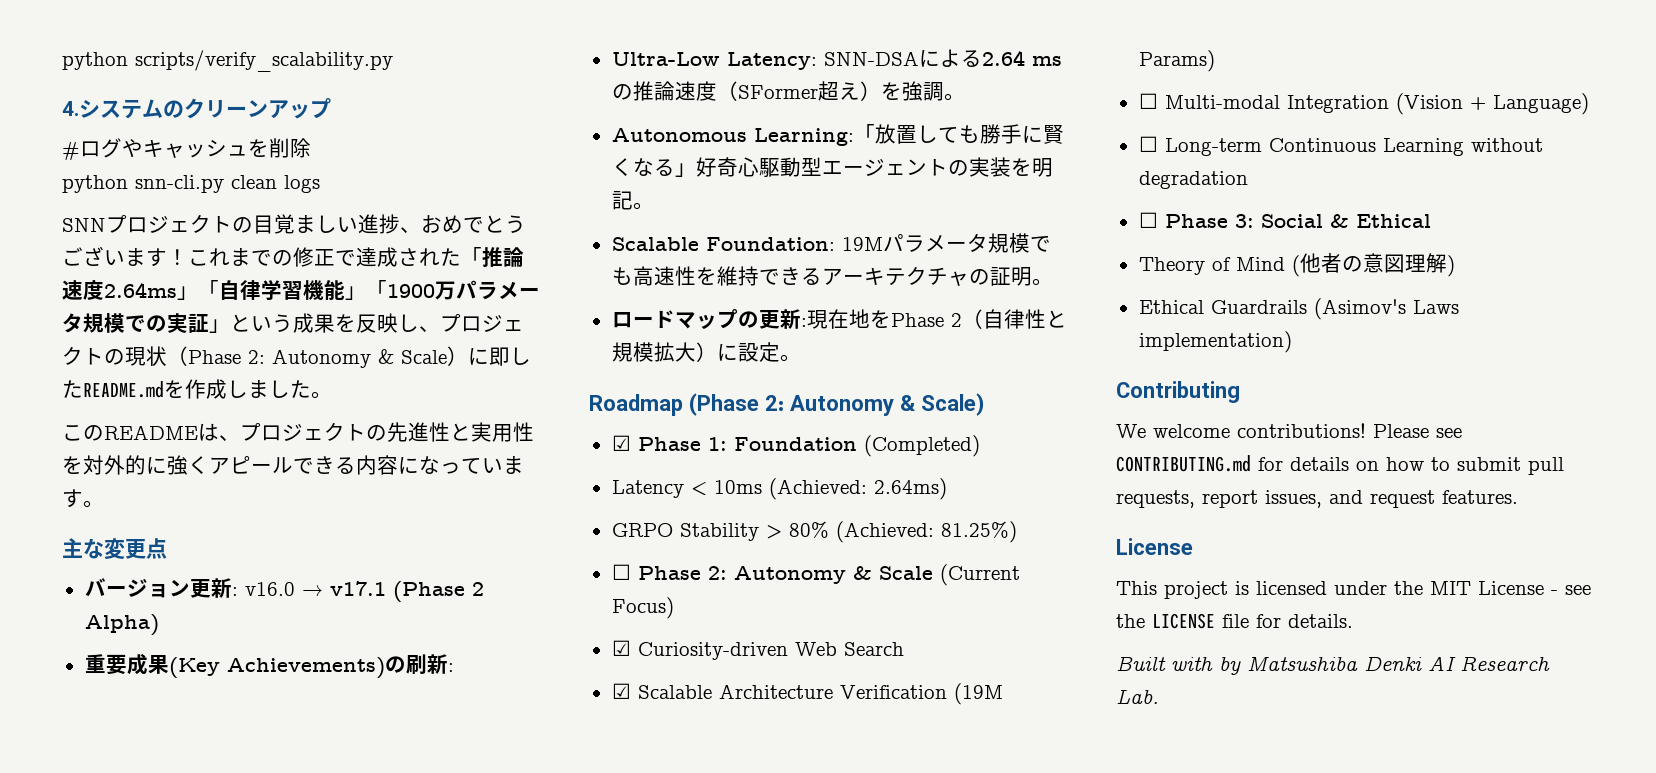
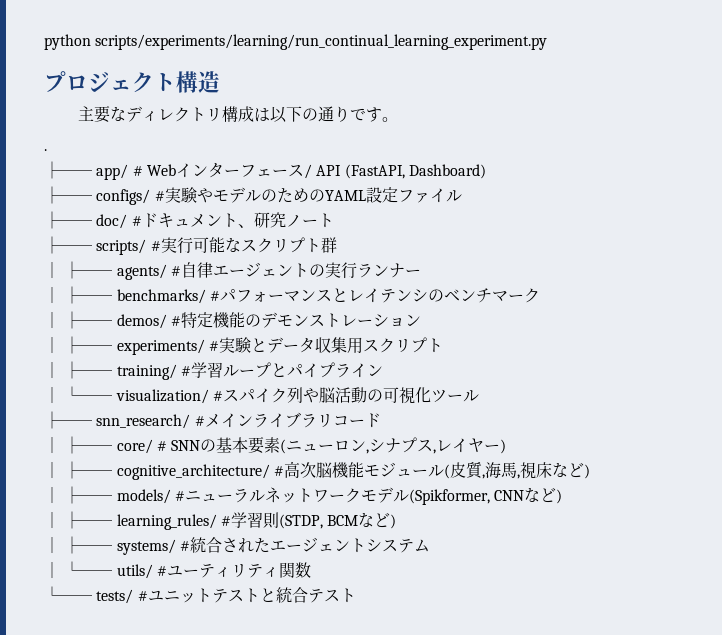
- python scripts/verify_scalability.py
- 4.システムのクリーンアップ
- #ログやキャッシュを削除
- python snn-cli.py clean logs
- SNNプロジェクトの目覚ましい進捗、おめでとうございます！これまでの修正で達成された「推論速度2.64ms」「自律学習機能」「1900万パラメータ規模での実証」という成果を反映し、プロジェクトの現状（Phase 2: Autonomy & Scale）に即したREADME.mdを作成しました。
- このREADMEは、プロジェクトの先進性と実用性を対外的に強くアピールできる内容になっています。
- 主な変更点
- バージョン更新: v16.0 → v17.1 (Phase 2 Alpha)
- 重要成果(Key Achievements)の刷新:
- Ultra-Low Latency: SNN-DSAによる2.64 msの推論速度（SFormer超え）を強調。
- Autonomous Learning:「放置しても勝手に賢くなる」好奇心駆動型エージェントの実装を明記。
- Scalable Foundation: 19Mパラメータ規模でも高速性を維持できるアーキテクチャの証明。
- ロードマップの更新:現在地をPhase 2（自律性と規模拡大）に設定。
- Roadmap (Phase 2: Autonomy & Scale)
- ☑ Phase 1: Foundation (Completed)
- Latency < 10ms (Achieved: 2.64ms)
- GRPO Stability > 80% (Achieved: 81.25%)
- ☐ Phase 2: Autonomy & Scale (Current Focus)
- ☑ Curiosity-driven Web Search
- ☑ Scalable Architecture Verification (19M Params)
- ☐ Multi-modal Integration (Vision + Language)
- ☐ Long-term Continuous Learning without degradation
- ☐ Phase 3: Social & Ethical
- Theory of Mind (他者の意図理解)
- Ethical Guardrails (Asimov's Laws implementation)
- Contributing
- We welcome contributions! Please see CONTRIBUTING.md for details on how to submit pull requests, report issues, and request features.
- License
- This project is licensed under the MIT License - see the LICENSE file for details.
- Built with by Matsushiba Denki AI Research Lab.
+ python scripts/experiments/learning/run_continual_learning_experiment.py
+ プロジェクト構造
+ 主要なディレクトリ構成は以下の通りです。
+ .
+ ├── app/ # Webインターフェース/ API (FastAPI, Dashboard)
+ ├── configs/ #実験やモデルのためのYAML設定ファイル
+ ├── doc/ #ドキュメント、研究ノート
+ ├── scripts/ #実行可能なスクリプト群
+ │ ├── agents/ #自律エージェントの実行ランナー
+ │ ├── benchmarks/ #パフォーマンスとレイテンシのベンチマーク
+ │ ├── demos/ #特定機能のデモンストレーション
+ │ ├── experiments/ #実験とデータ収集用スクリプト
+ │ ├── training/ #学習ループとパイプライン
+ │ └── visualization/ #スパイク列や脳活動の可視化ツール
+ ├── snn_research/ #メインライブラリコード
+ │ ├── core/ # SNNの基本要素(ニューロン,シナプス,レイヤー)
+ │ ├── cognitive_architecture/ #高次脳機能モジュール(皮質,海馬,視床など)
+ │ ├── models/ #ニューラルネットワークモデル(Spikformer, CNNなど)
+ │ ├── learning_rules/ #学習則(STDP, BCMなど)
+ │ ├── systems/ #統合されたエージェントシステム
+ │ └── utils/ #ユーティリティ関数
+ └── tests/ #ユニットテストと統合テスト

